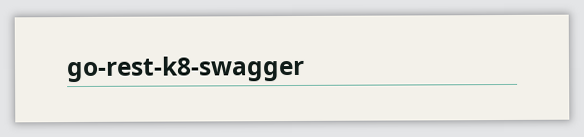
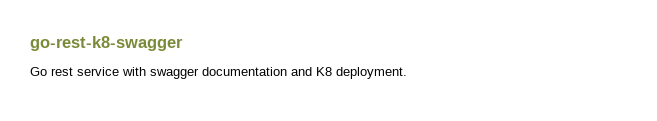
+ Go rest service with swagger documentation and K8 deployment.

